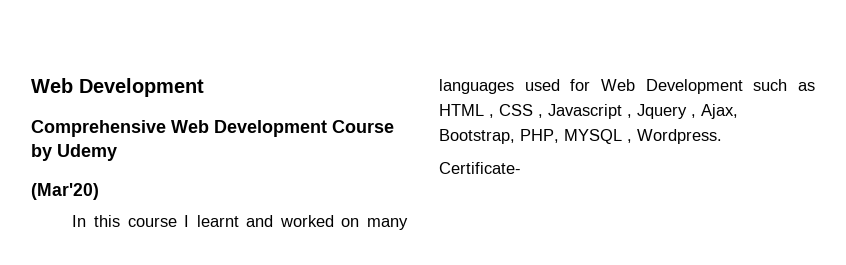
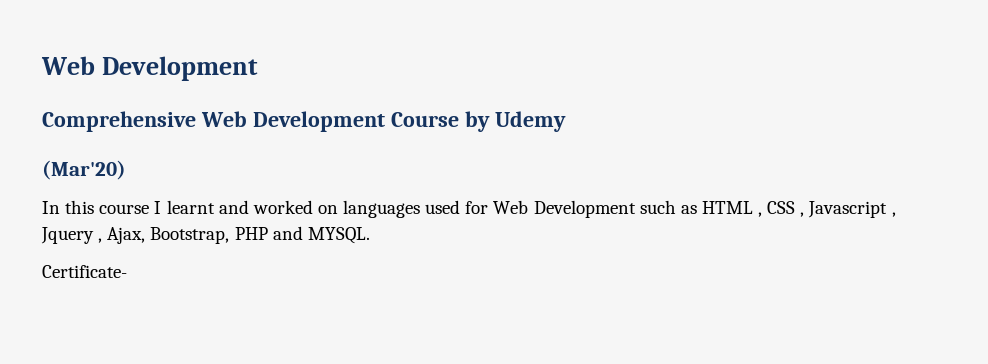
- In this course I learnt and worked on many languages used for Web Development such as HTML , CSS , Javascript , Jquery , Ajax, Bootstrap, PHP, MYSQL , Wordpress.
+ In this course I learnt and worked on languages used for Web Development such as HTML , CSS , Javascript , Jquery , Ajax, Bootstrap, PHP and MYSQL.

